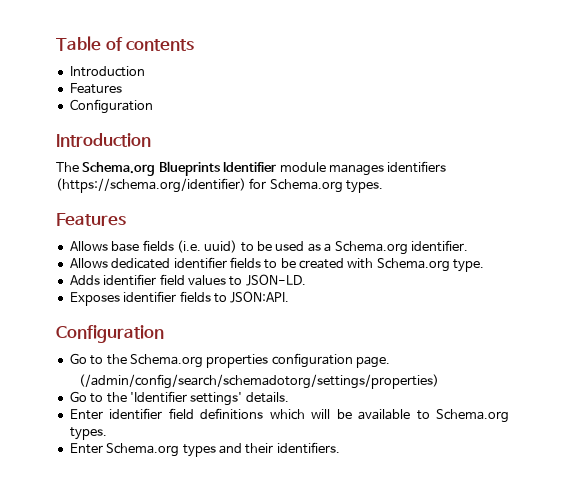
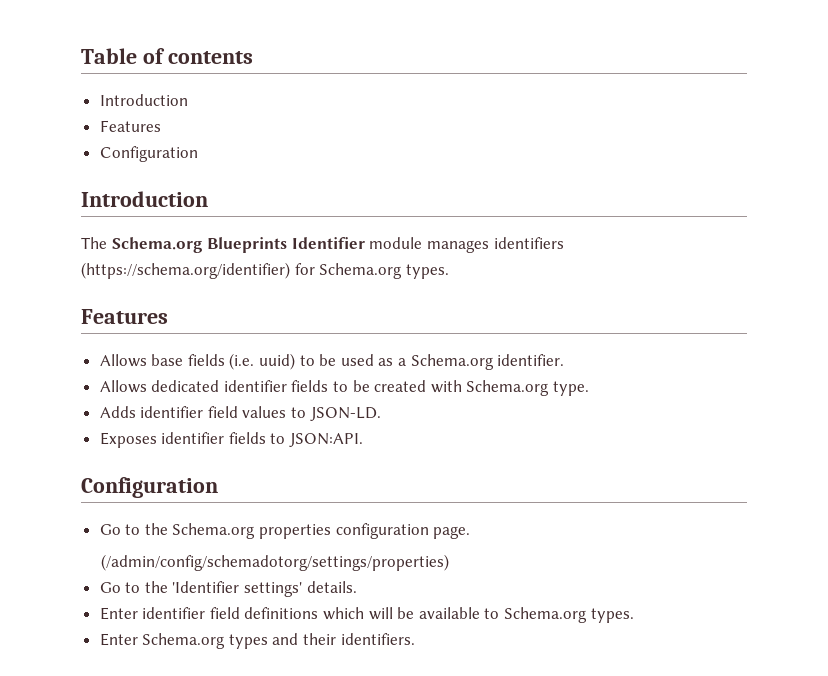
- (/admin/config/search/schemadotorg/settings/properties)
+ (/admin/config/schemadotorg/settings/properties)

